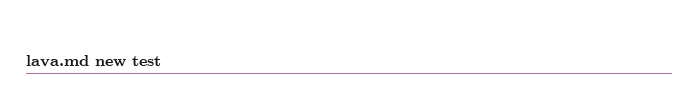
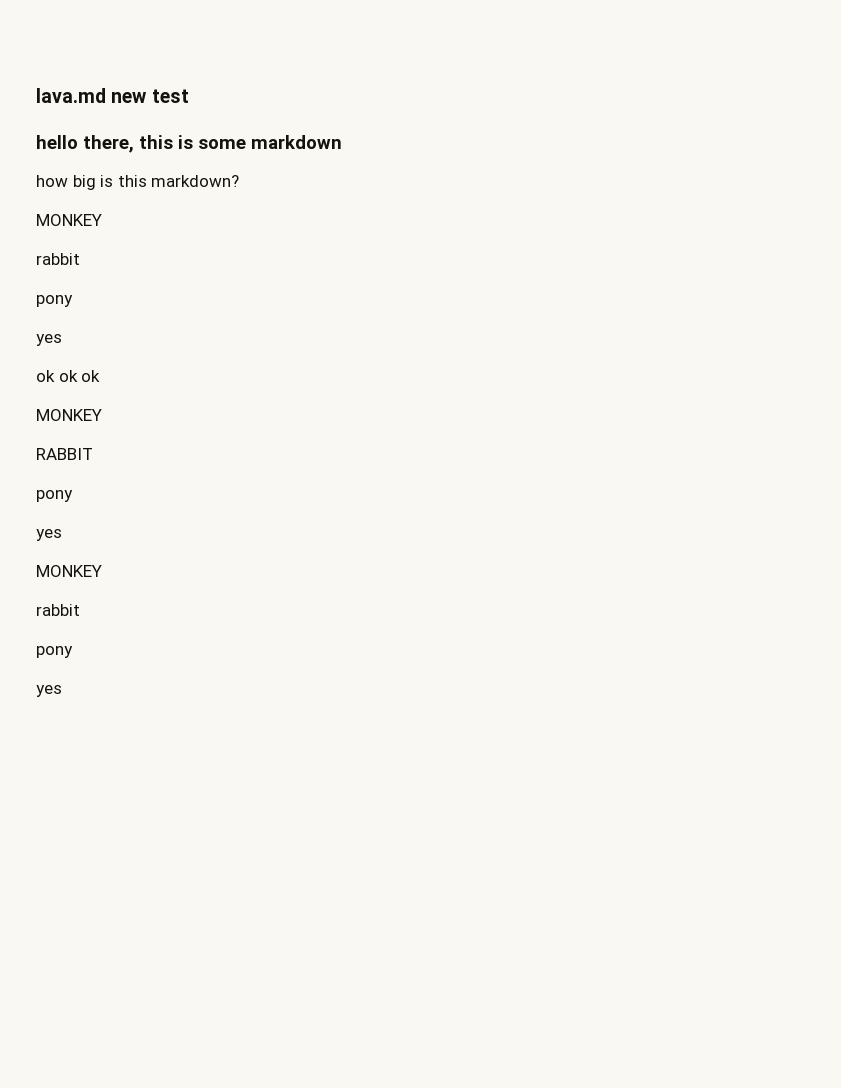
+ hello there, this is some markdown
+ how big is this markdown?
+ MONKEY
+ rabbit
+ pony
+ yes
+ ok ok ok
+ MONKEY
+ RABBIT
+ pony
+ yes
+ MONKEY
+ rabbit
+ pony
+ yes

